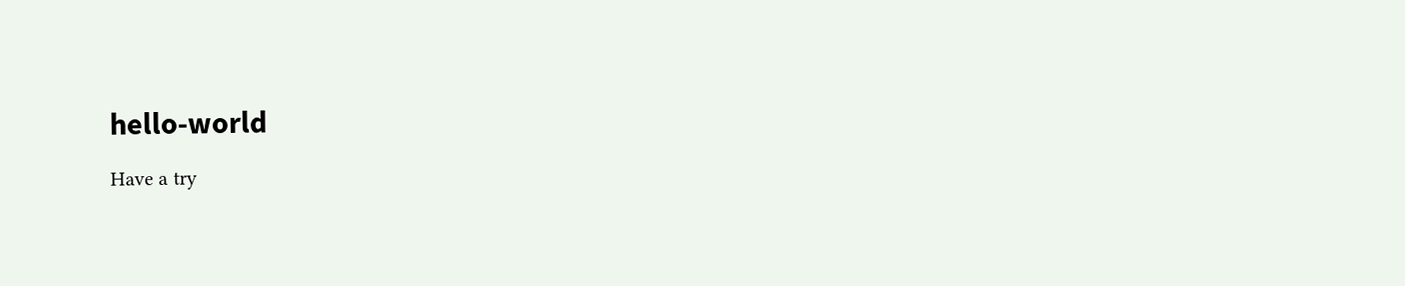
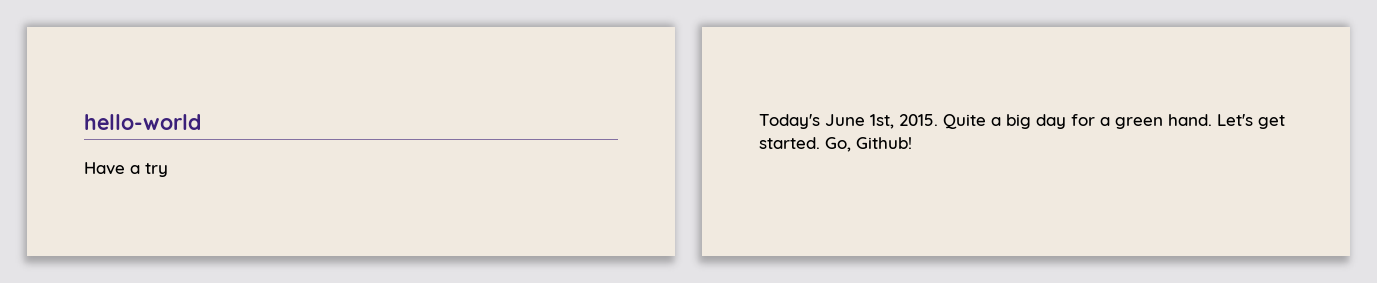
+ Today's June 1st, 2015. Quite a big day for a green hand. Let's get started. Go, Github!

